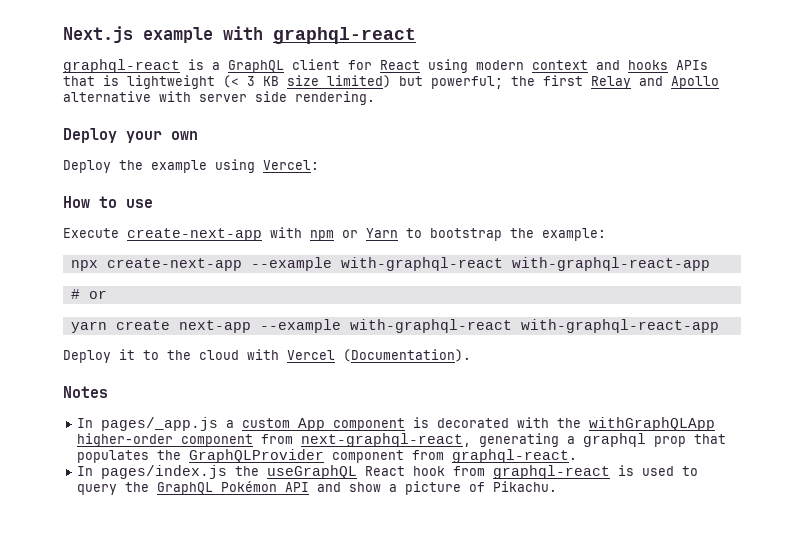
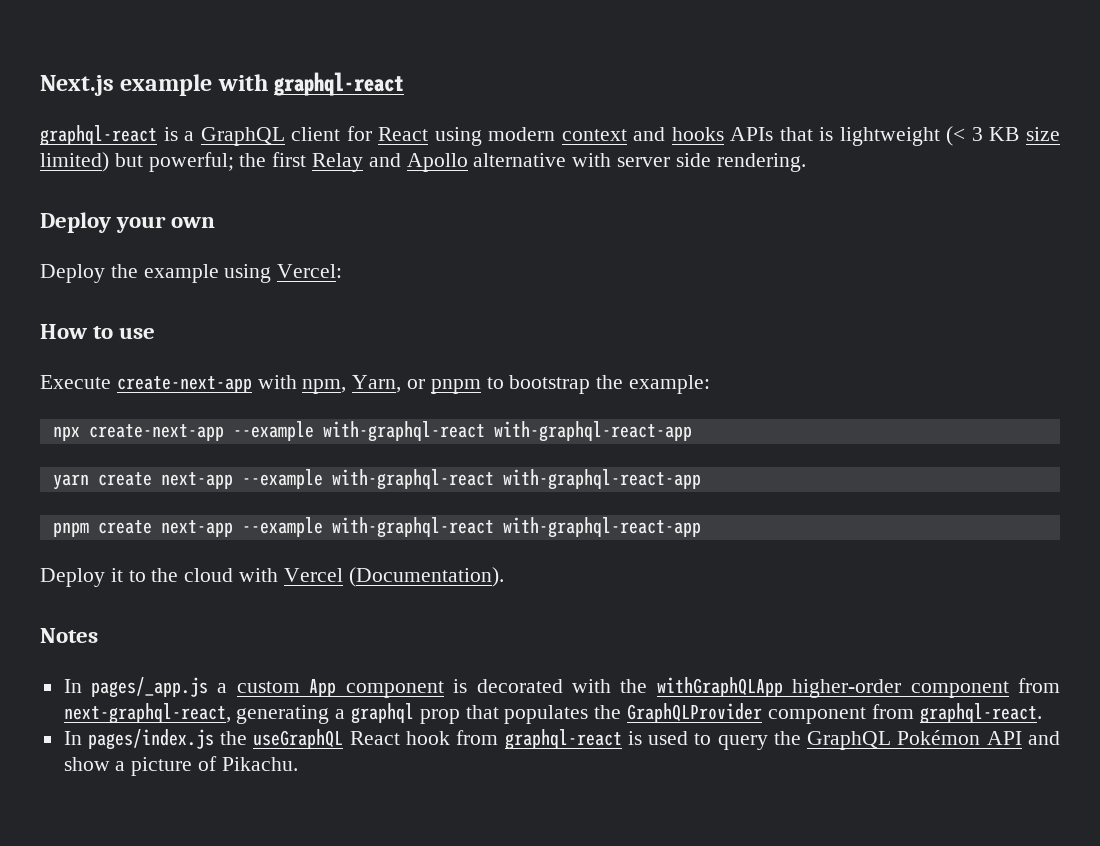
- Execute create-next-app with npm or Yarn to bootstrap the example:
+ Execute create-next-app with npm, Yarn, or pnpm to bootstrap the example:
- # or
  yarn create next-app --example with-graphql-react with-graphql-react-app
+ pnpm create next-app --example with-graphql-react with-graphql-react-app

